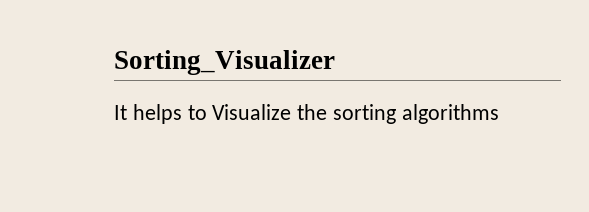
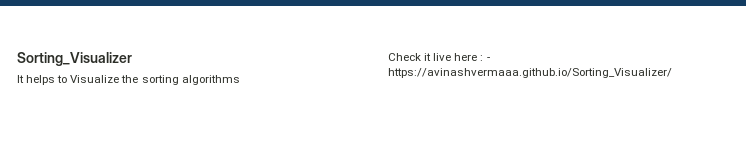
+ Check it live here : - https://avinashvermaaa.github.io/Sorting_Visualizer/

